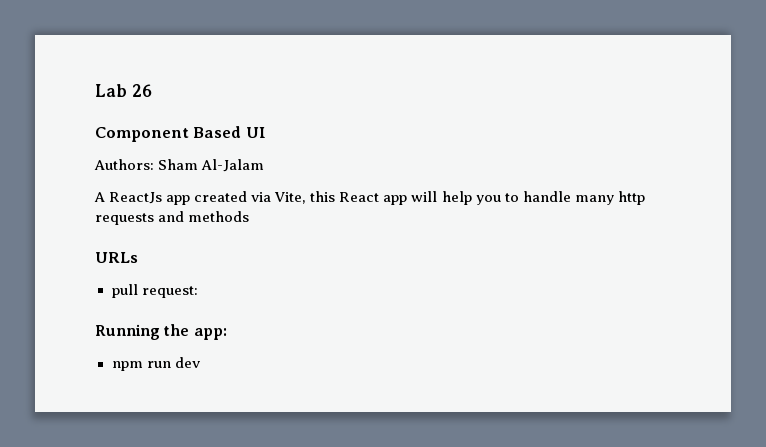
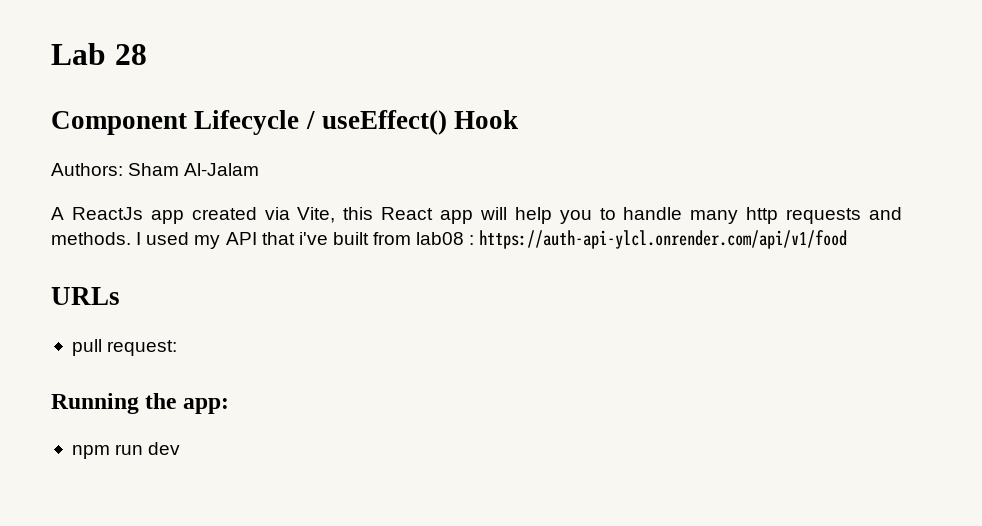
- Lab 26
+ Lab 28
- Component Based UI
+ Component Lifecycle / useEffect() Hook
- A ReactJs app created via Vite, this React app will help you to handle many http requests and methods
+ A ReactJs app created via Vite, this React app will help you to handle many http requests and methods. I used my API that i've built from lab08 : https://auth-api-ylcl.onrender.com/api/v1/food

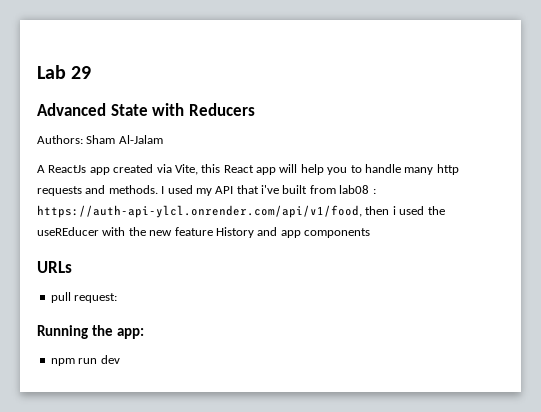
- Lab 28
- Component Lifecycle / useEffect() Hook
+ Lab 29
+ Advanced State with Reducers
- I used my API that i've built from lab08 : https://auth-api-ylcl.onrender.com/api/v1/food
+ I used my API that i've built from lab08 : https://auth-api-ylcl.onrender.com/api/v1/food, then i used the useREducer with the new feature History and app components

